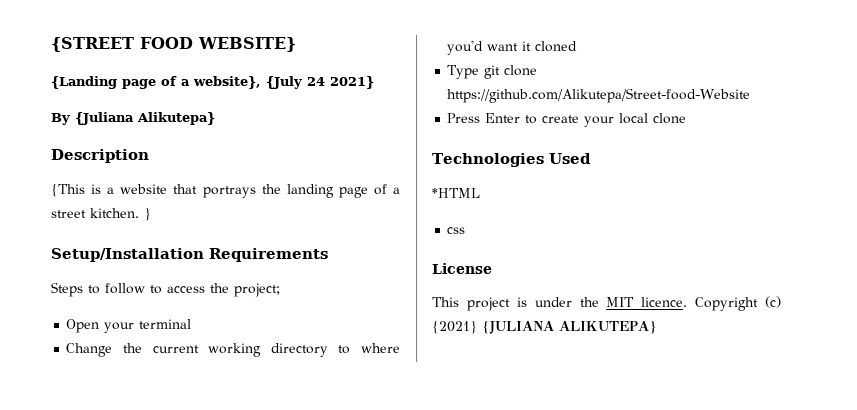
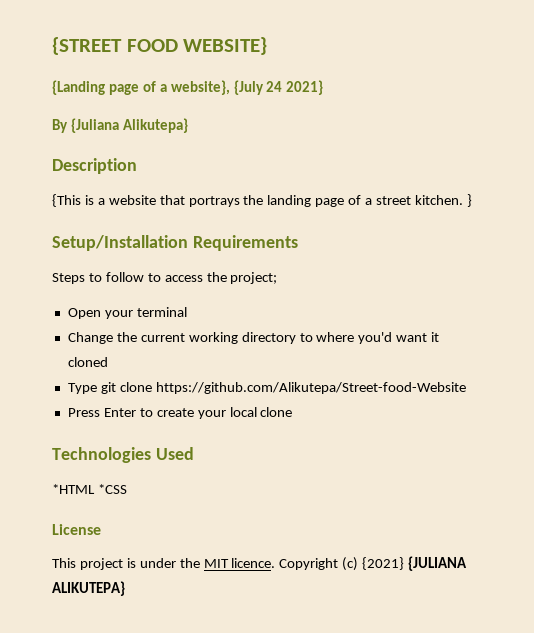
- *HTML
- css
+ *HTML *CSS

